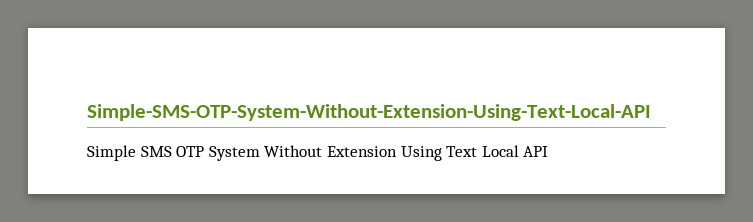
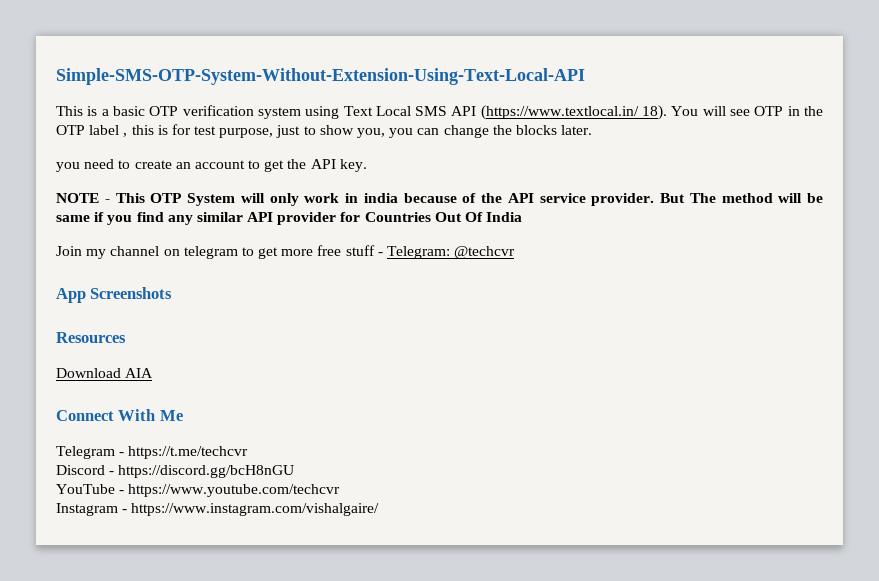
- Simple SMS OTP System Without Extension Using Text Local API
+ This is a basic OTP verification system using Text Local SMS API (https://www.textlocal.in/ 18). You will see OTP in the OTP label , this is for test purpose, just to show you, you can change the blocks later.
+ you need to create an account to get the API key.
+ NOTE - This OTP System will only work in india because of the API service provider. But The method will be same if you find any similar API provider for Countries Out Of India
+ Join my channel on telegram to get more free stuff - Telegram: @techcvr
+ App Screenshots
+ Resources
+ Download AIA
+ Connect With Me
+ Telegram - https://t.me/techcvr
+ Discord - https://discord.gg/bcH8nGU
+ YouTube - https://www.youtube.com/techcvr
+ Instagram - https://www.instagram.com/vishalgaire/

